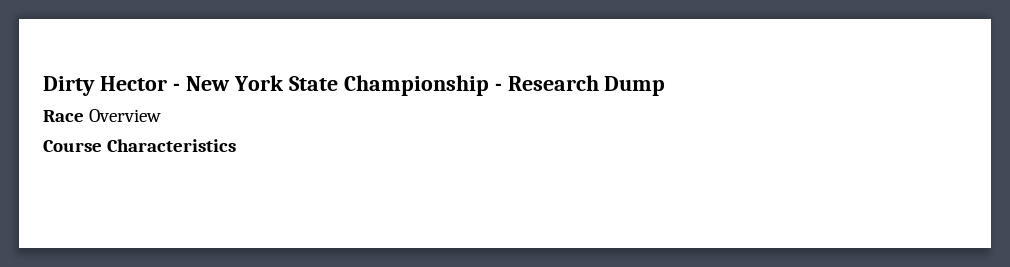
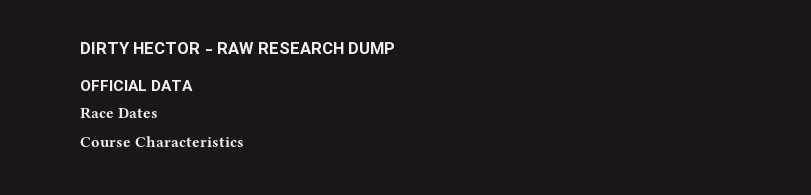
- Dirty Hector - New York State Championship - Research Dump
+ DIRTY HECTOR - RAW RESEARCH DUMP
+ OFFICIAL DATA
- Race Overview
+ Race Dates

